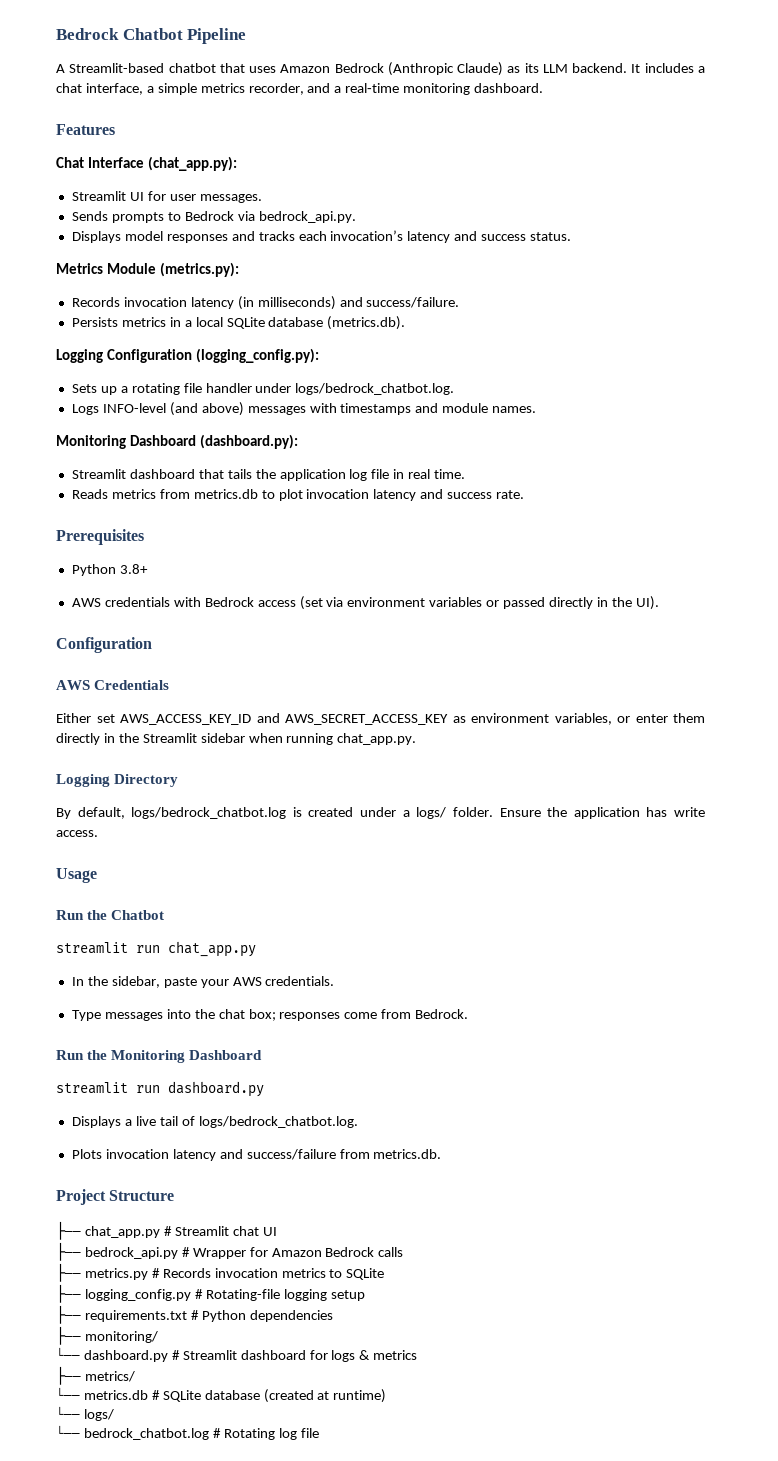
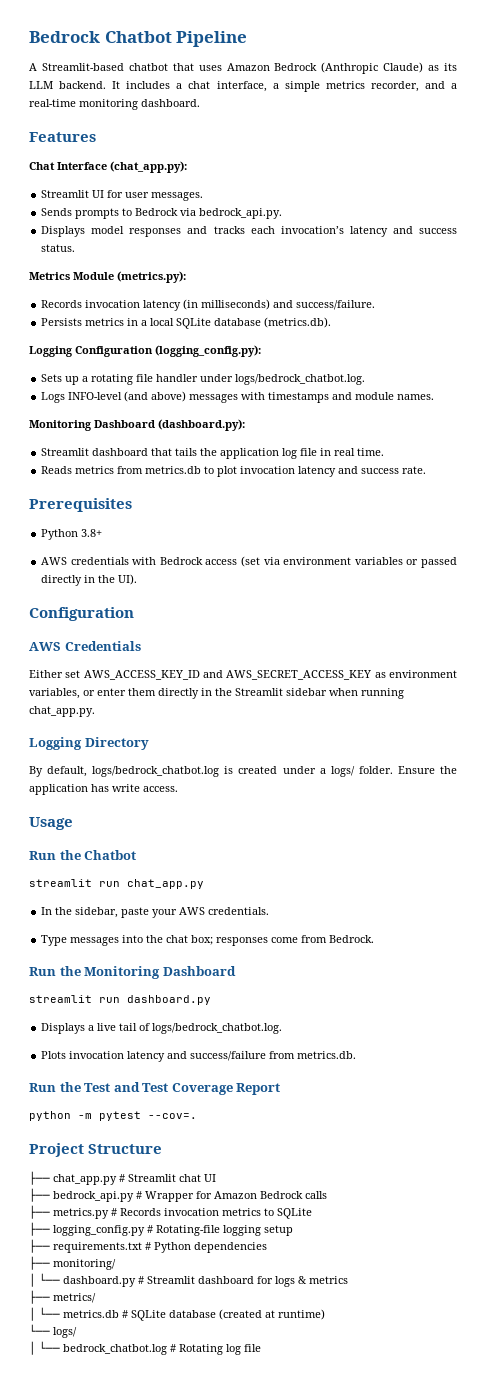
+ Run the Test and Test Coverage Report
+ python -m pytest --cov=.
- └── dashboard.py # Streamlit dashboard for logs & metrics
+ │ └── dashboard.py # Streamlit dashboard for logs & metrics
- └── metrics.db # SQLite database (created at runtime)
+ │ └── metrics.db # SQLite database (created at runtime)
- └── bedrock_chatbot.log # Rotating log file
+ │ └── bedrock_chatbot.log # Rotating log file

